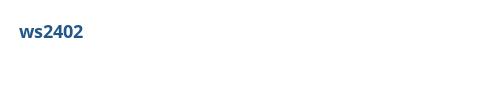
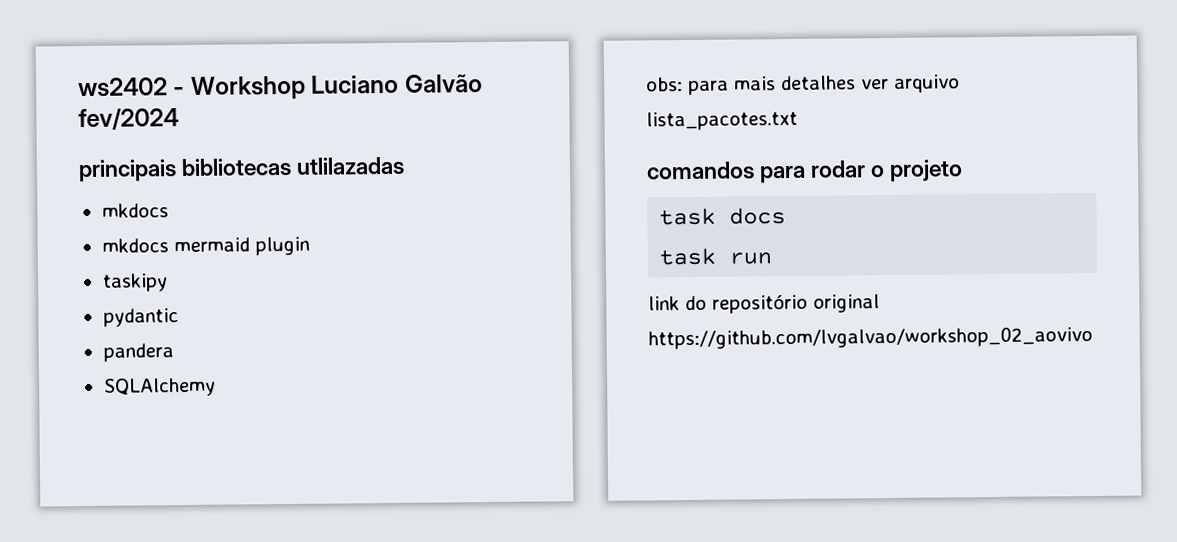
- ws2402
+ ws2402 - Workshop Luciano Galvão fev/2024
+ principais bibliotecas utlilazadas
+ mkdocs
+ mkdocs mermaid plugin
+ taskipy
+ pydantic
+ pandera
+ SQLAlchemy
+ obs: para mais detalhes ver arquivo lista_pacotes.txt
+ comandos para rodar o projeto
+ task docs
+ task run
+ link do repositório original https://github.com/lvgalvao/workshop_02_aovivo

